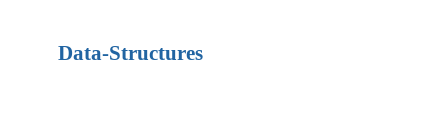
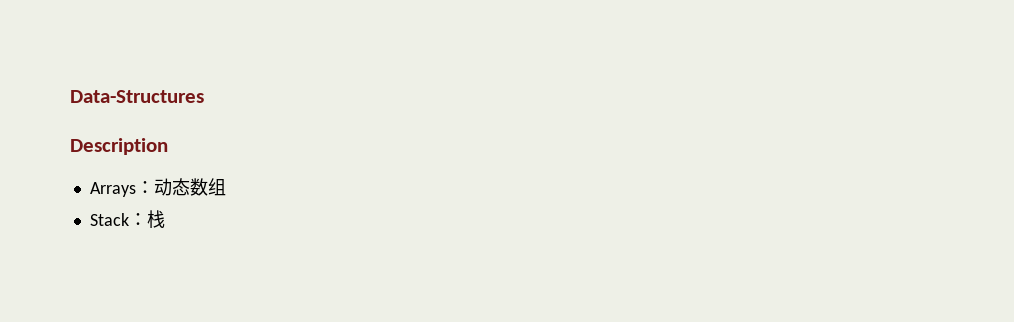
+ Description
+ Arrays：动态数组
+ Stack：栈

